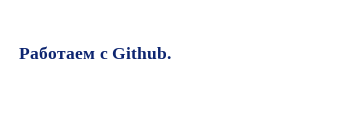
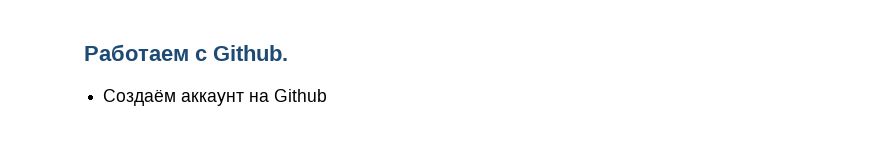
+ Создаём аккаунт на Github

